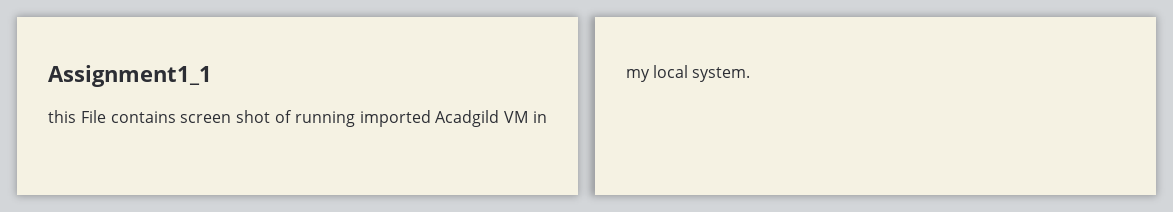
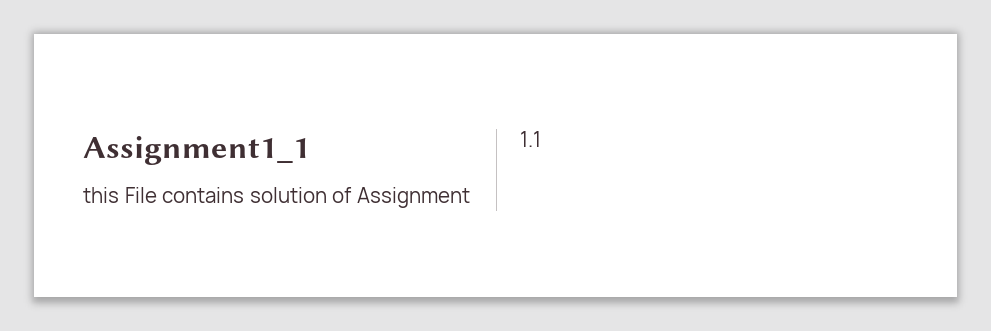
- this File contains screen shot of running imported Acadgild VM in my local system.
+ this File contains solution of Assignment 1.1

